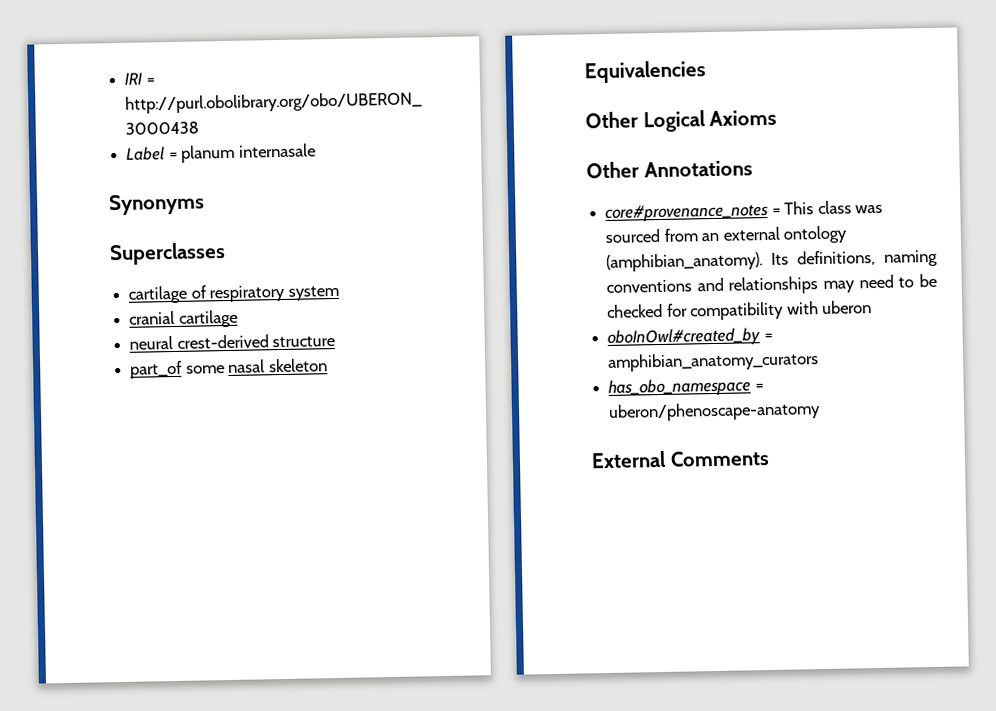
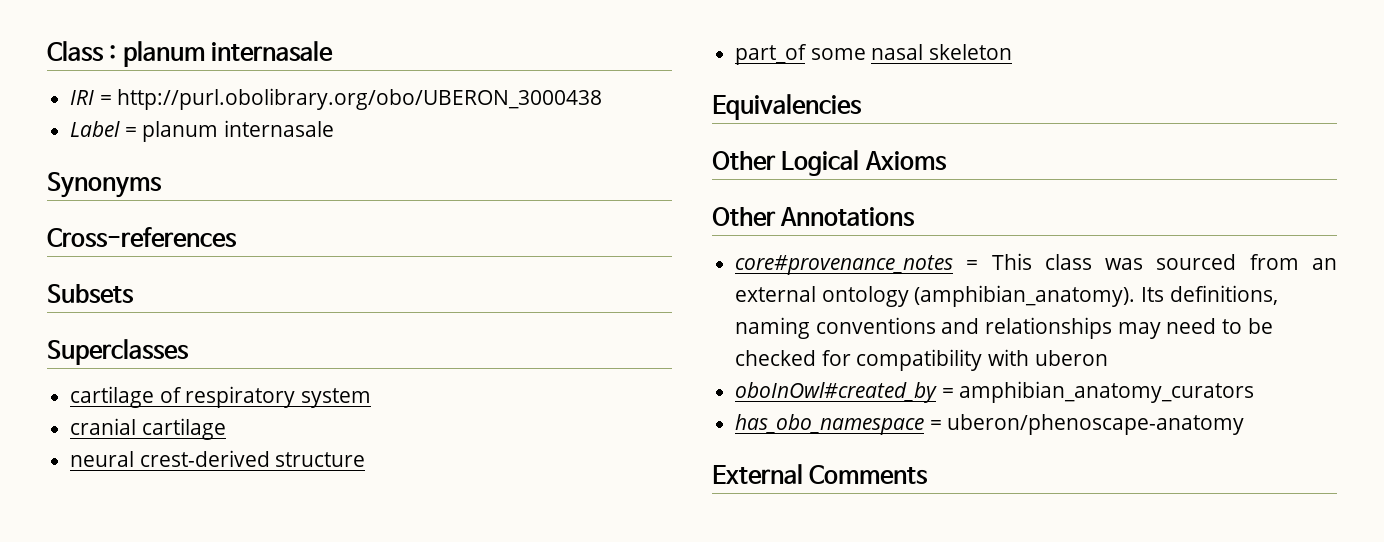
+ Class : planum internasale
+ Cross-references
+ Subsets

